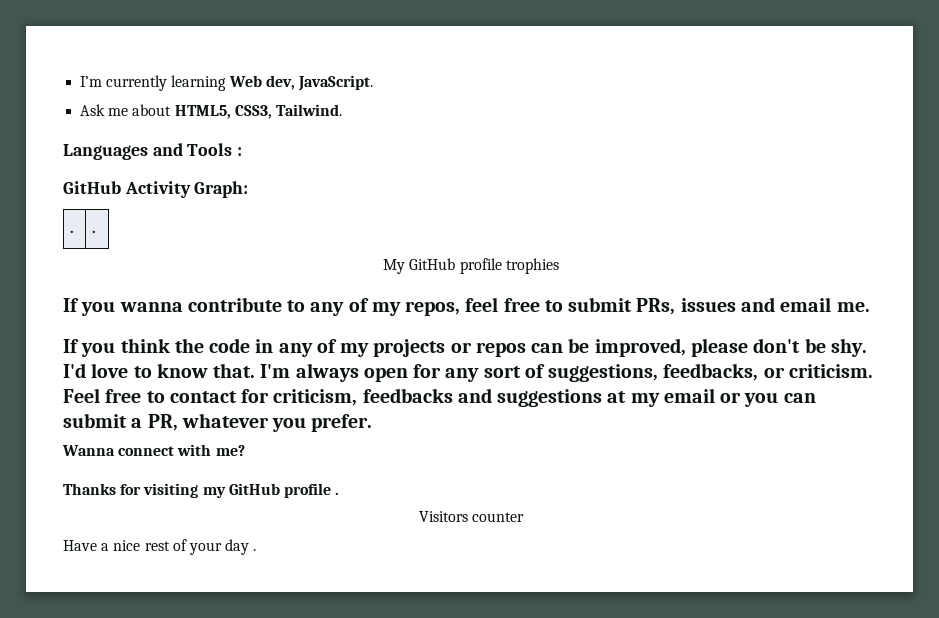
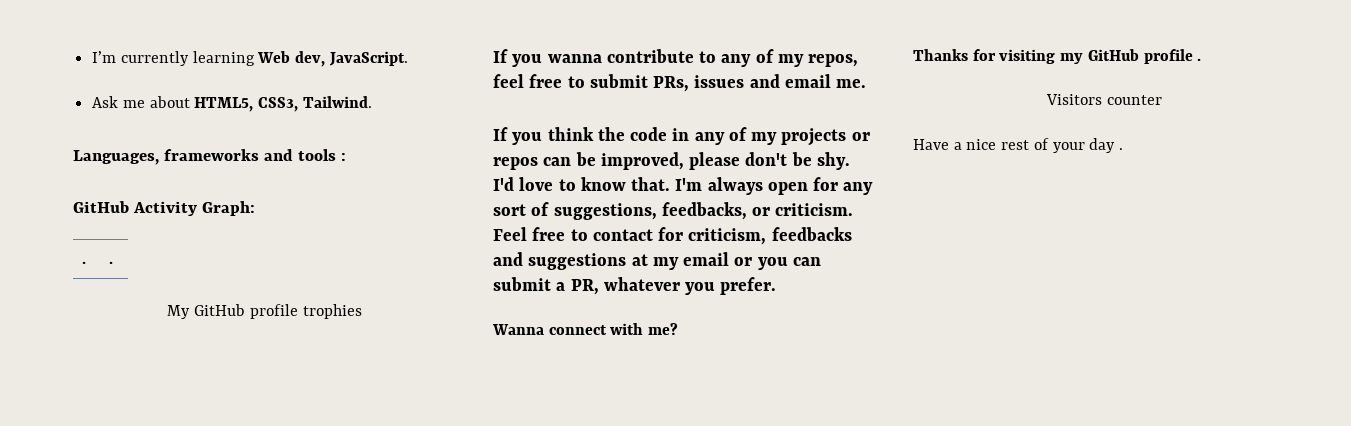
- Languages and Tools :
+ Languages, frameworks and tools :

